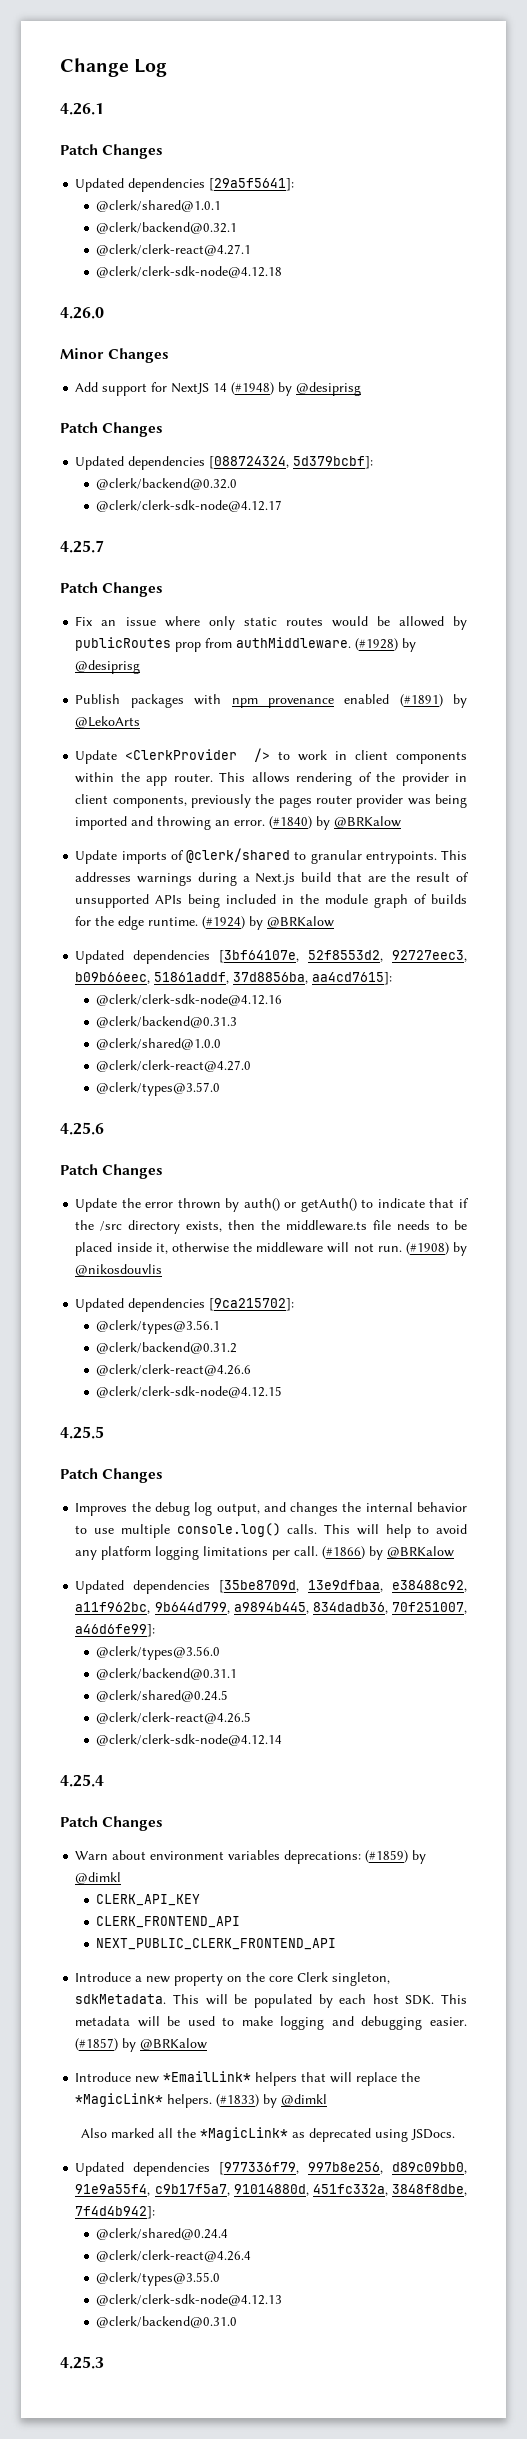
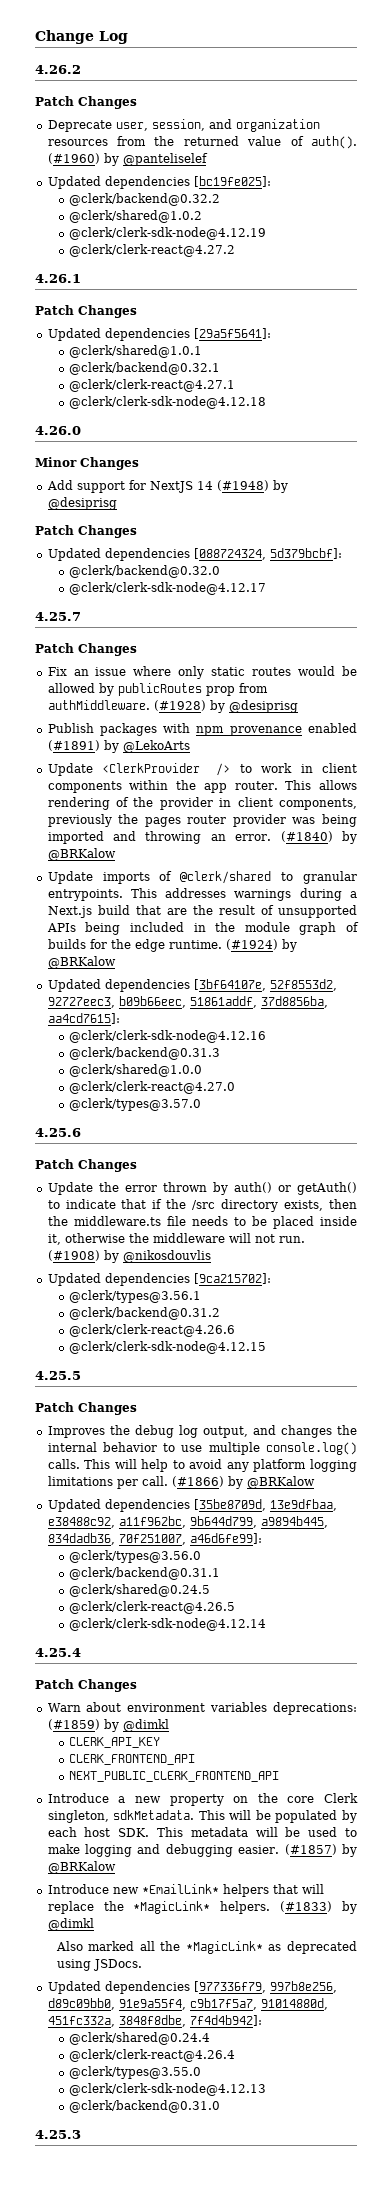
+ 4.26.2
+ Patch Changes
+ Deprecate user, session, and organization resources from the returned value of auth(). (#1960) by @panteliselef
+ Updated dependencies [bc19fe025]:
+ @clerk/backend@0.32.2
+ @clerk/shared@1.0.2
+ @clerk/clerk-sdk-node@4.12.19
+ @clerk/clerk-react@4.27.2

